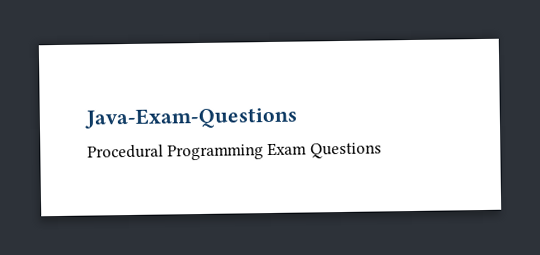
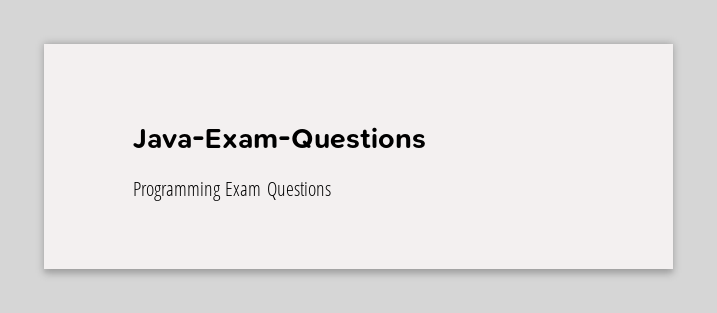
- Procedural Programming Exam Questions
+ Programming Exam Questions

